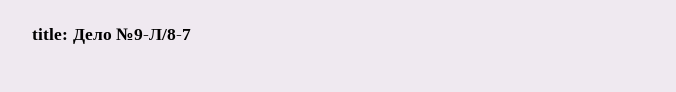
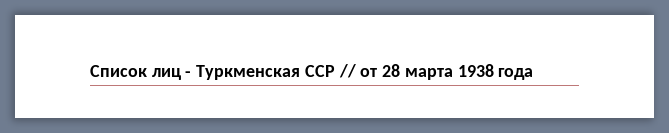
- title: Дело №9-Л/8-7
+ Список лиц - Туркменская ССР // от 28 марта 1938 года

